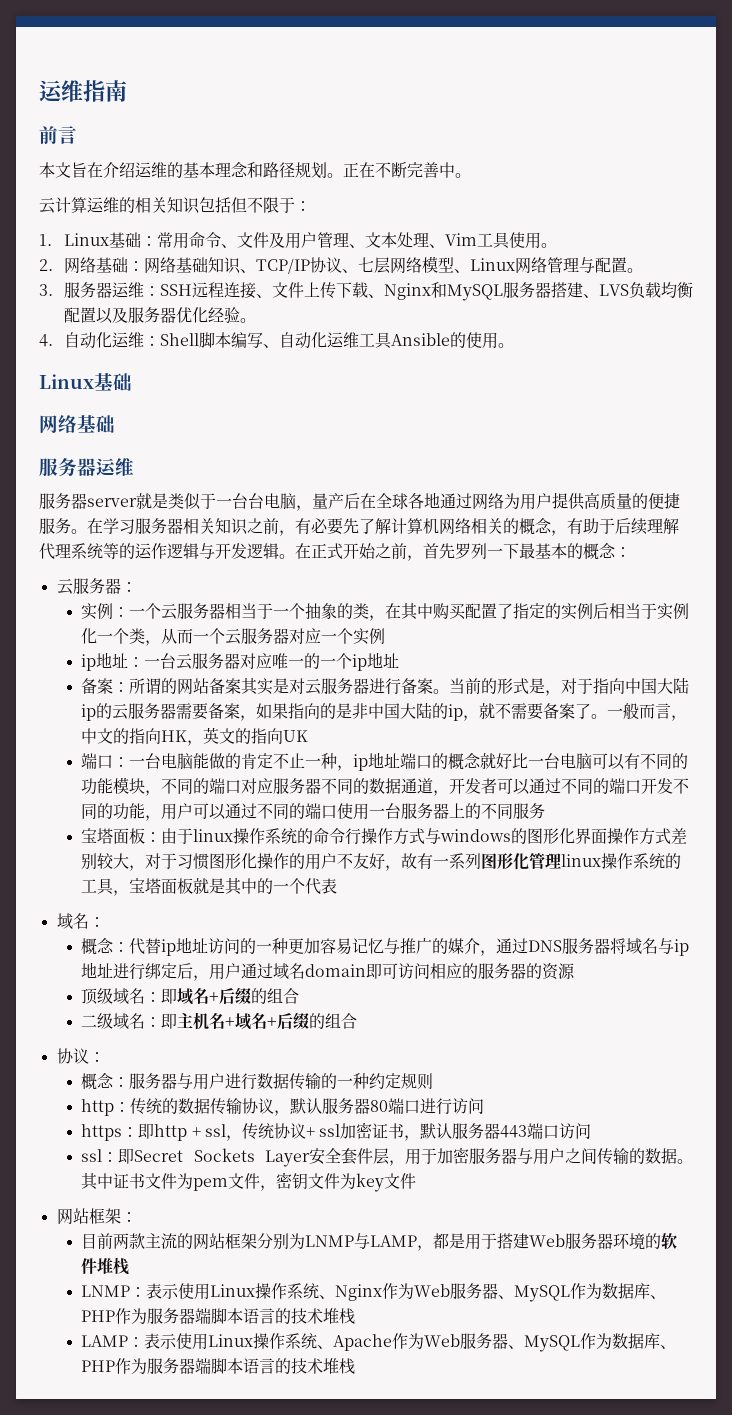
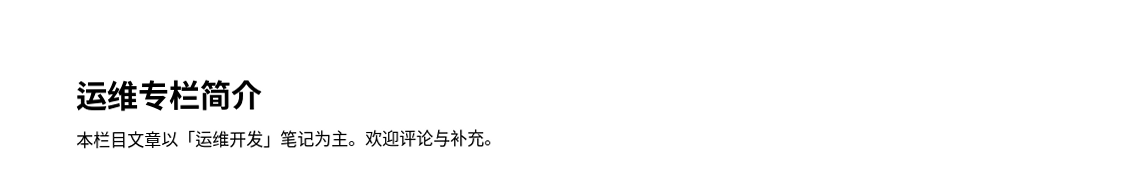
- 运维指南
- 前言
- 本文旨在介绍运维的基本理念和路径规划。正在不断完善中。
- 云计算运维的相关知识包括但不限于：
- 1. Linux基础：常用命令、文件及用户管理、文本处理、Vim工具使用。
- 2.网络基础：网络基础知识、TCP/IP协议、七层网络模型、Linux网络管理与配置。
- 3.服务器运维：SSH远程连接、文件上传下载、Nginx和MySQL服务器搭建、LVS负载均衡配置以及服务器优化经验。
- 4.自动化运维：Shell脚本编写、自动化运维工具Ansible的使用。
- Linux基础
- 网络基础
- 服务器运维
- 服务器server就是类似于一台台电脑，量产后在全球各地通过网络为用户提供高质量的便捷服务。在学习服务器相关知识之前，有必要先了解计算机网络相关的概念，有助于后续理解代理系统等的运作逻辑与开发逻辑。在正式开始之前，首先罗列一下最基本的概念：
- 云服务器：
- 实例：一个云服务器相当于一个抽象的类，在其中购买配置了指定的实例后相当于实例化一个类，从而一个云服务器对应一个实例
- ip地址：一台云服务器对应唯一的一个ip地址
- 备案：所谓的网站备案其实是对云服务器进行备案。当前的形式是，对于指向中国大陆ip的云服务器需要备案，如果指向的是非中国大陆的ip，就不需要备案了。一般而言，中文的指向HK，英文的指向UK
- 端口：一台电脑能做的肯定不止一种，ip地址端口的概念就好比一台电脑可以有不同的功能模块，不同的端口对应服务器不同的数据通道，开发者可以通过不同的端口开发不同的功能，用户可以通过不同的端口使用一台服务器上的不同服务
- 宝塔面板：由于linux操作系统的命令行操作方式与windows的图形化界面操作方式差别较大，对于习惯图形化操作的用户不友好，故有一系列图形化管理linux操作系统的工具，宝塔面板就是其中的一个代表
- 域名：
- 概念：代替ip地址访问的一种更加容易记忆与推广的媒介，通过DNS服务器将域名与ip地址进行绑定后，用户通过域名domain即可访问相应的服务器的资源
- 顶级域名：即域名+后缀的组合
- 二级域名：即主机名+域名+后缀的组合
- 协议：
- 概念：服务器与用户进行数据传输的一种约定规则
- http：传统的数据传输协议，默认服务器80端口进行访问
- https：即http + ssl，传统协议+ ssl加密证书，默认服务器443端口访问
- ssl：即Secret Sockets Layer安全套件层，用于加密服务器与用户之间传输的数据。其中证书文件为pem文件，密钥文件为key文件
- 网站框架：
- 目前两款主流的网站框架分别为LNMP与LAMP，都是用于搭建Web服务器环境的软件堆栈
- LNMP：表示使用Linux操作系统、Nginx作为Web服务器、MySQL作为数据库、PHP作为服务器端脚本语言的技术堆栈
- LAMP：表示使用Linux操作系统、Apache作为Web服务器、MySQL作为数据库、PHP作为服务器端脚本语言的技术堆栈
+ 运维专栏简介
+ 本栏目文章以「运维开发」笔记为主。欢迎评论与补充。

